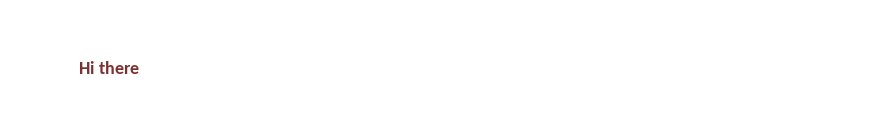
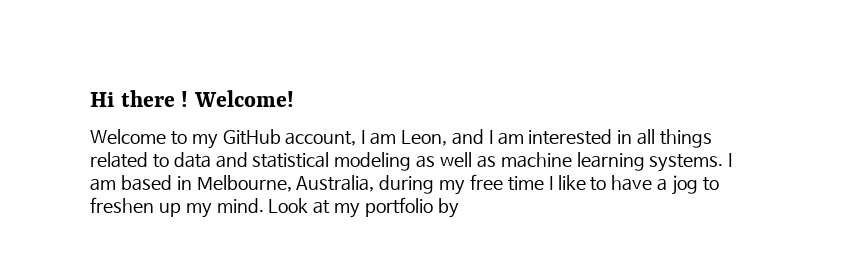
- Hi there
+ Hi there ! Welcome!
+ Welcome to my GitHub account, I am Leon, and I am interested in all things related to data and statistical modeling as well as machine learning systems. I am based in Melbourne, Australia, during my free time I like to have a jog to freshen up my mind. Look at my portfolio by

